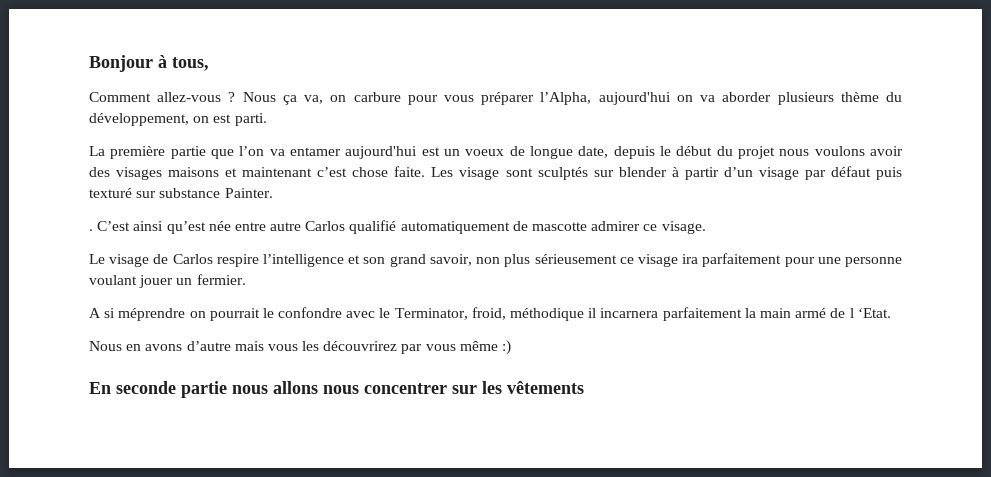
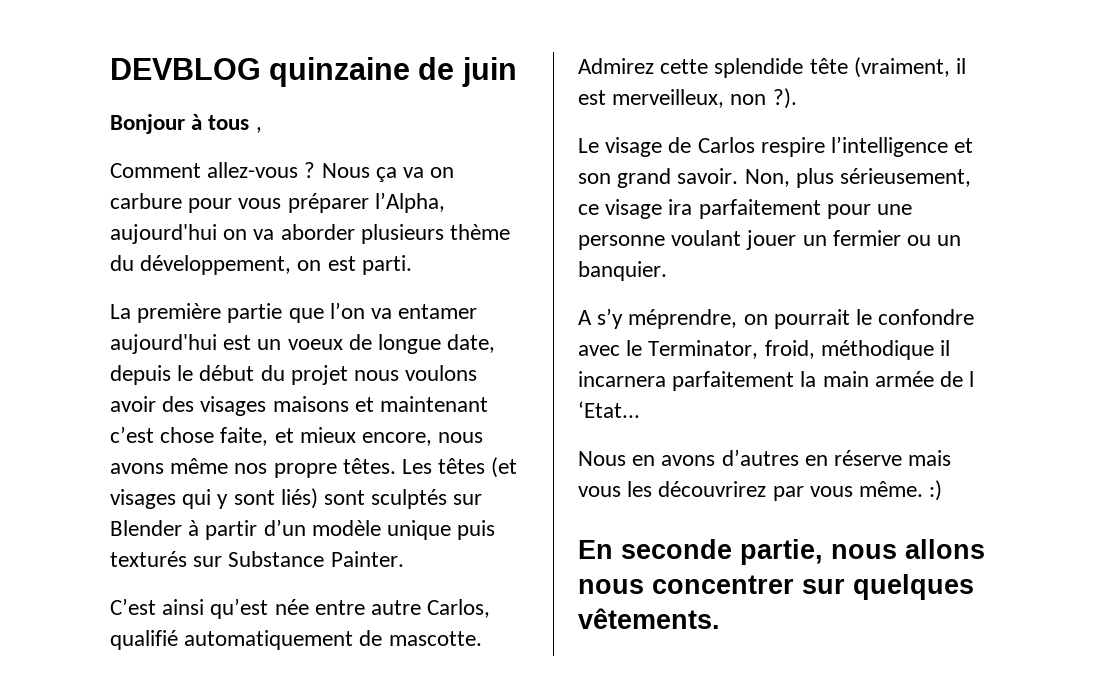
- Bonjour à tous,
+ DEVBLOG quinzaine de juin
+ Bonjour à tous ,
- Nous ça va, on carbure pour vous préparer l’Alpha, aujourd'hui on va aborder plusieurs thème du développement, on est parti.
+ Nous ça va on carbure pour vous préparer l’Alpha, aujourd'hui on va aborder plusieurs thème du développement, on est parti.
- La première partie que l’on va entamer aujourd'hui est un voeux de longue date, depuis le début du projet nous voulons avoir des visages maisons et maintenant c’est chose faite. Les visage sont sculptés sur blender à partir d’un visage par défaut puis texturé sur substance Painter.
+ La première partie que l’on va entamer aujourd'hui est un voeux de longue date, depuis le début du projet nous voulons avoir des visages maisons et maintenant c’est chose faite, et mieux encore, nous avons même nos propre têtes. Les têtes (et visages qui y sont liés) sont sculptés sur Blender à partir d’un modèle unique puis texturés sur Substance Painter.
- . C’est ainsi qu’est née entre autre Carlos qualifié automatiquement de mascotte admirer ce visage.
+ C’est ainsi qu’est née entre autre Carlos, qualifié automatiquement de mascotte. Admirez cette splendide tête (vraiment, il est merveilleux, non ?).
- Le visage de Carlos respire l’intelligence et son grand savoir, non plus sérieusement ce visage ira parfaitement pour une personne voulant jouer un fermier.
+ Le visage de Carlos respire l’intelligence et son grand savoir. Non, plus sérieusement, ce visage ira parfaitement pour une personne voulant jouer un fermier ou un banquier.
- A si méprendre on pourrait le confondre avec le Terminator, froid, méthodique il incarnera parfaitement la main armé de l ‘Etat.
+ A s’y méprendre, on pourrait le confondre avec le Terminator, froid, méthodique il incarnera parfaitement la main armée de l ‘Etat...
- Nous en avons d’autre mais vous les découvrirez par vous même :)
+ Nous en avons d’autres en réserve mais vous les découvrirez par vous même. :)
- En seconde partie nous allons nous concentrer sur les vêtements
+ En seconde partie, nous allons nous concentrer sur quelques vêtements.

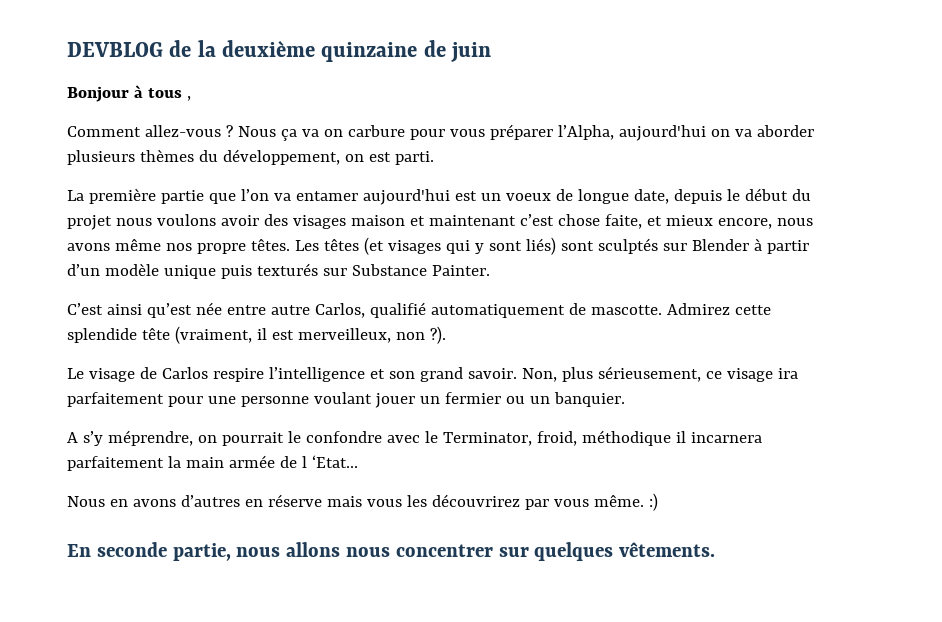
- DEVBLOG quinzaine de juin
+ DEVBLOG de la deuxième quinzaine de juin
- Nous ça va on carbure pour vous préparer l’Alpha, aujourd'hui on va aborder plusieurs thème du développement, on est parti.
+ Nous ça va on carbure pour vous préparer l’Alpha, aujourd'hui on va aborder plusieurs thèmes du développement, on est parti.
- La première partie que l’on va entamer aujourd'hui est un voeux de longue date, depuis le début du projet nous voulons avoir des visages maisons et maintenant c’est chose faite, et mieux encore, nous avons même nos propre têtes.
+ La première partie que l’on va entamer aujourd'hui est un voeux de longue date, depuis le début du projet nous voulons avoir des visages maison et maintenant c’est chose faite, et mieux encore, nous avons même nos propre têtes.

